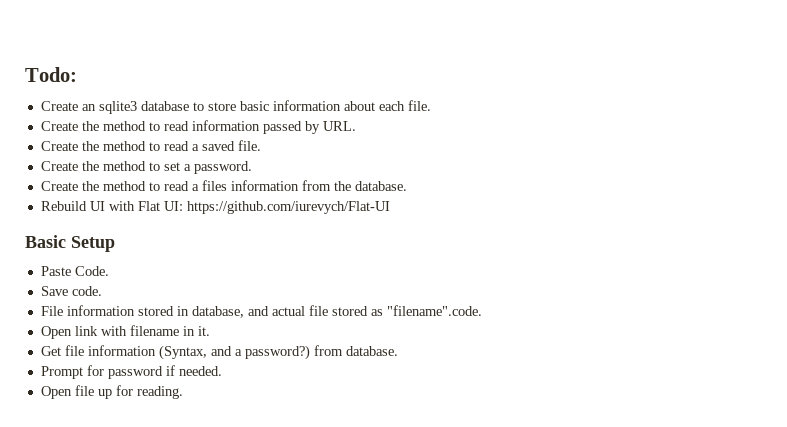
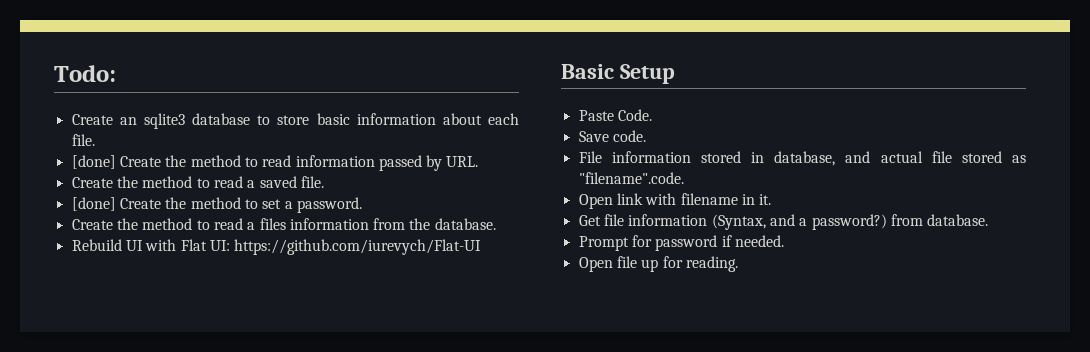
- Create the method to read information passed by URL.
+ [done] Create the method to read information passed by URL.
- Create the method to set a password.
+ [done] Create the method to set a password.

